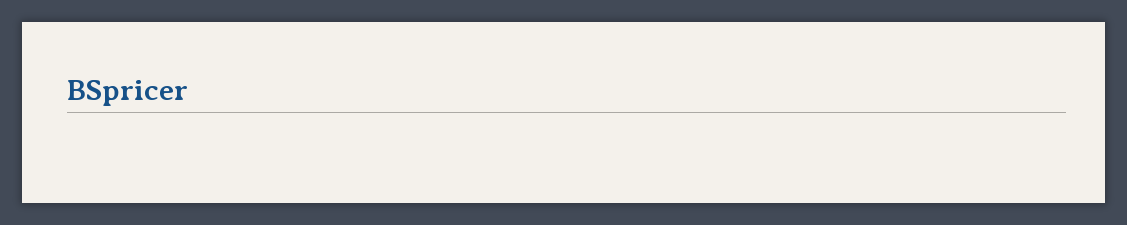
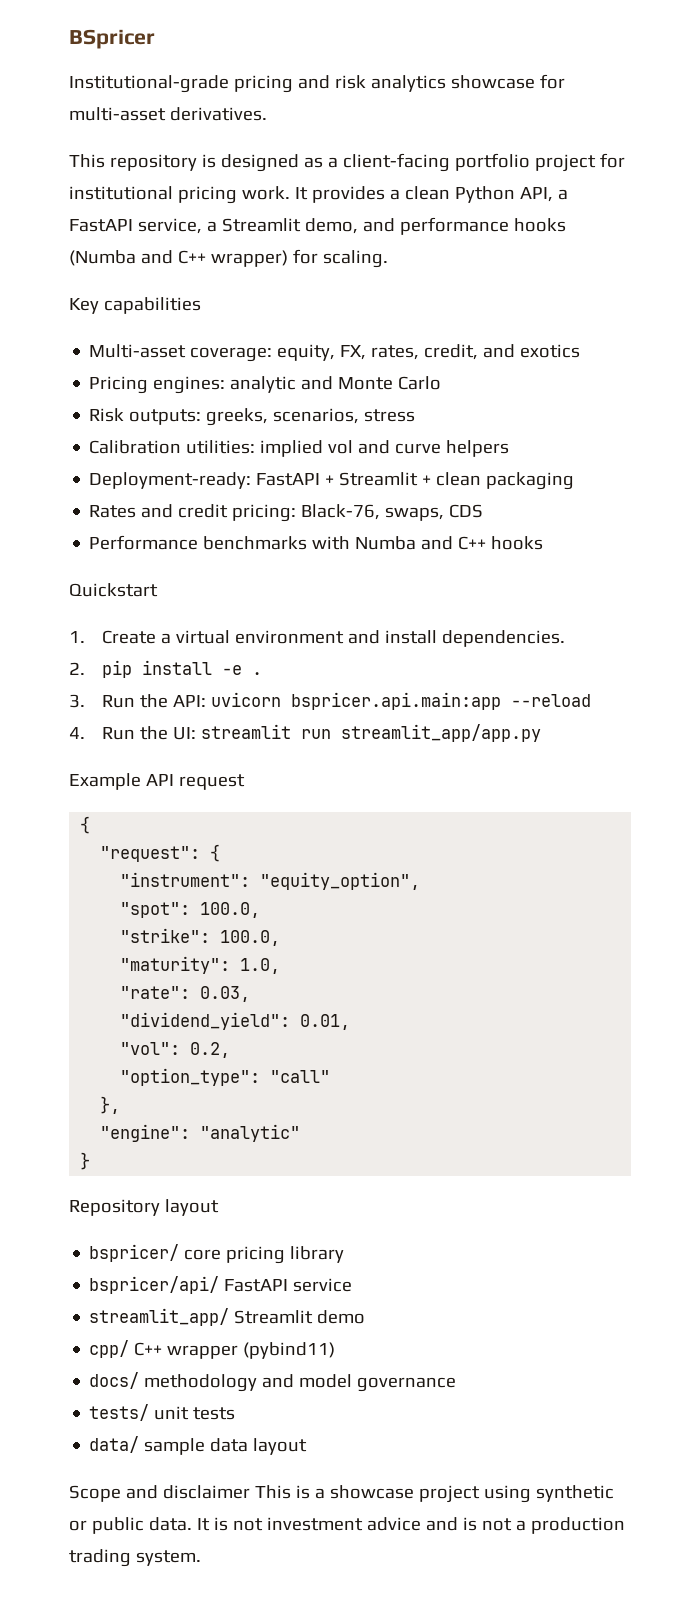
+ Institutional-grade pricing and risk analytics showcase for multi-asset derivatives.
+ This repository is designed as a client-facing portfolio project for institutional pricing work. It provides a clean Python API, a FastAPI service, a Streamlit demo, and performance hooks (Numba and C++ wrapper) for scaling.
+ Key capabilities
+ Multi-asset coverage: equity, FX, rates, credit, and exotics
+ Pricing engines: analytic and Monte Carlo
+ Risk outputs: greeks, scenarios, stress
+ Calibration utilities: implied vol and curve helpers
+ Deployment-ready: FastAPI + Streamlit + clean packaging
+ Rates and credit pricing: Black-76, swaps, CDS
+ Performance benchmarks with Numba and C++ hooks
+ Quickstart
+ 1. Create a virtual environment and install dependencies.
+ 2. pip install -e .
+ 3. Run the API: uvicorn bspricer.api.main:app --reload
+ 4. Run the UI: streamlit run streamlit_app/app.py
+ Example API request
+ {
+ "request": {
+ "instrument": "equity_option",
+ "spot": 100.0,
+ "strike": 100.0,
+ "maturity": 1.0,
+ "rate": 0.03,
+ "dividend_yield": 0.01,
+ "vol": 0.2,
+ "option_type": "call"
+ },
+ "engine": "analytic"
+ }
+ Repository layout
+ bspricer/ core pricing library
+ bspricer/api/ FastAPI service
+ streamlit_app/ Streamlit demo
+ cpp/ C++ wrapper (pybind11)
+ docs/ methodology and model governance
+ tests/ unit tests
+ data/ sample data layout
+ Scope and disclaimer This is a showcase project using synthetic or public data. It is not investment advice and is not a production trading system.

